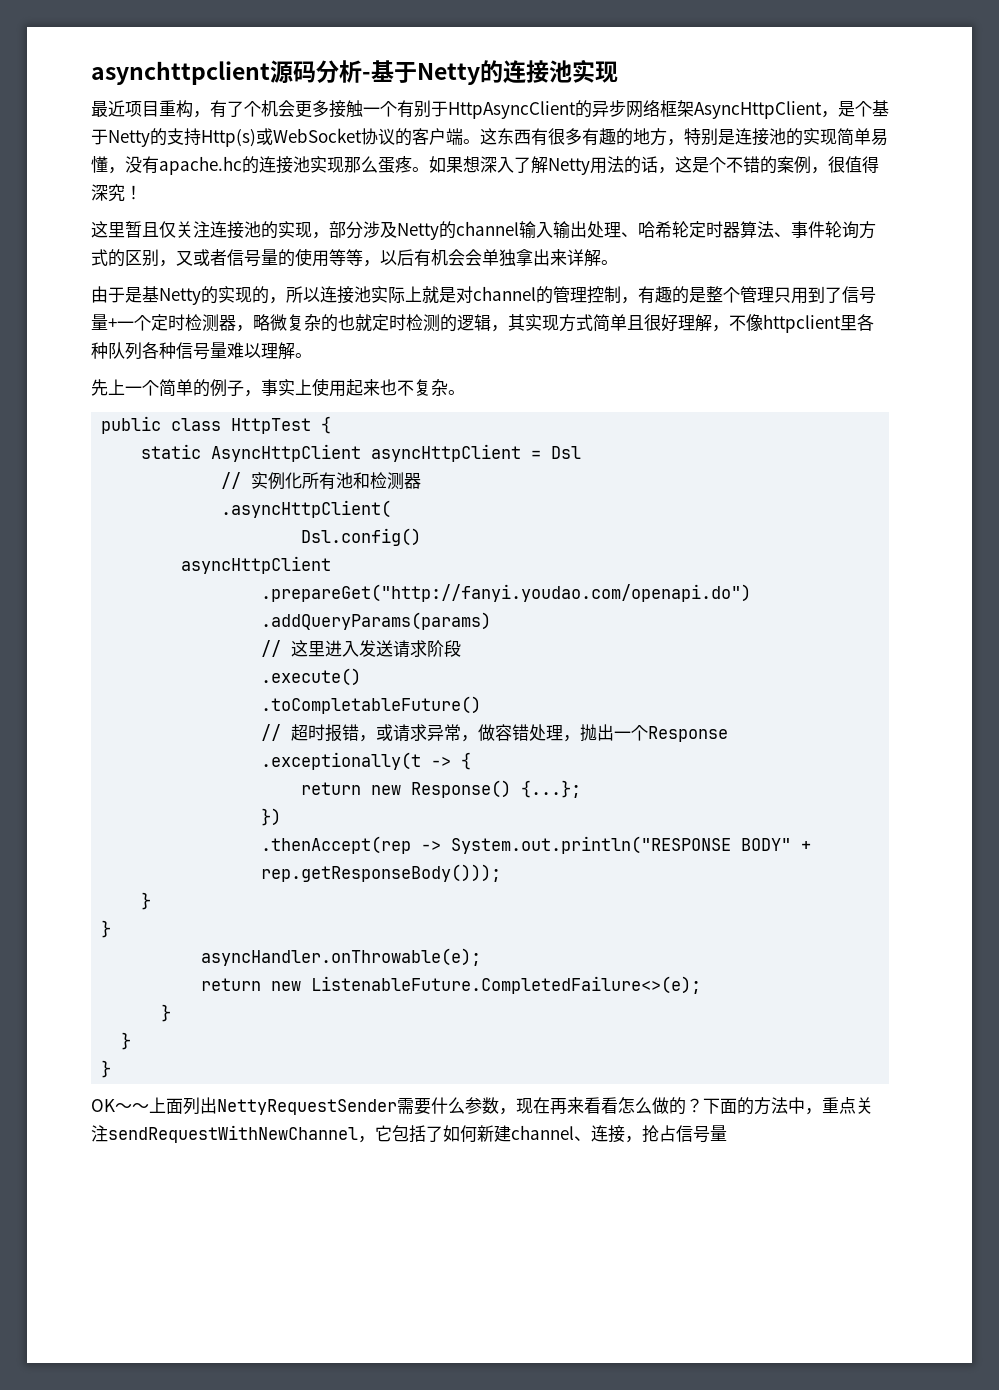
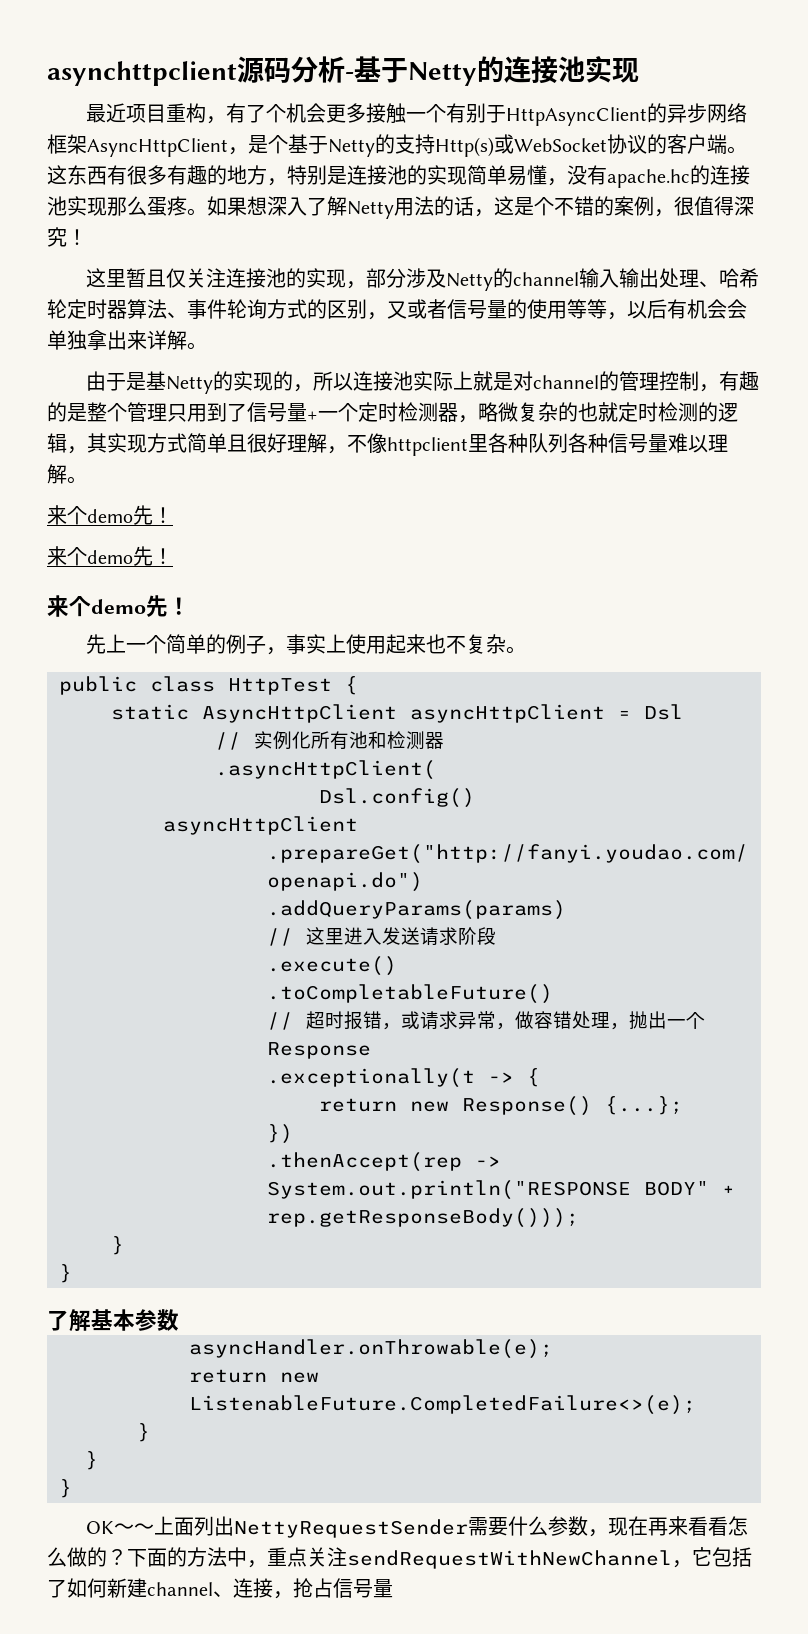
  由于是基Netty的实现的，所以连接池实际上就是对channel的管理控制，有趣的是整个管理只用到了信号量+一个定时检测器，略微复杂的也就定时检测的逻辑，其实现方式简单且很好理解，不像httpclient里各种队列各种信号量难以理解。
+ 来个demo先！
+ 来个demo先！
+ 来个demo先！
+ 了解基本参数

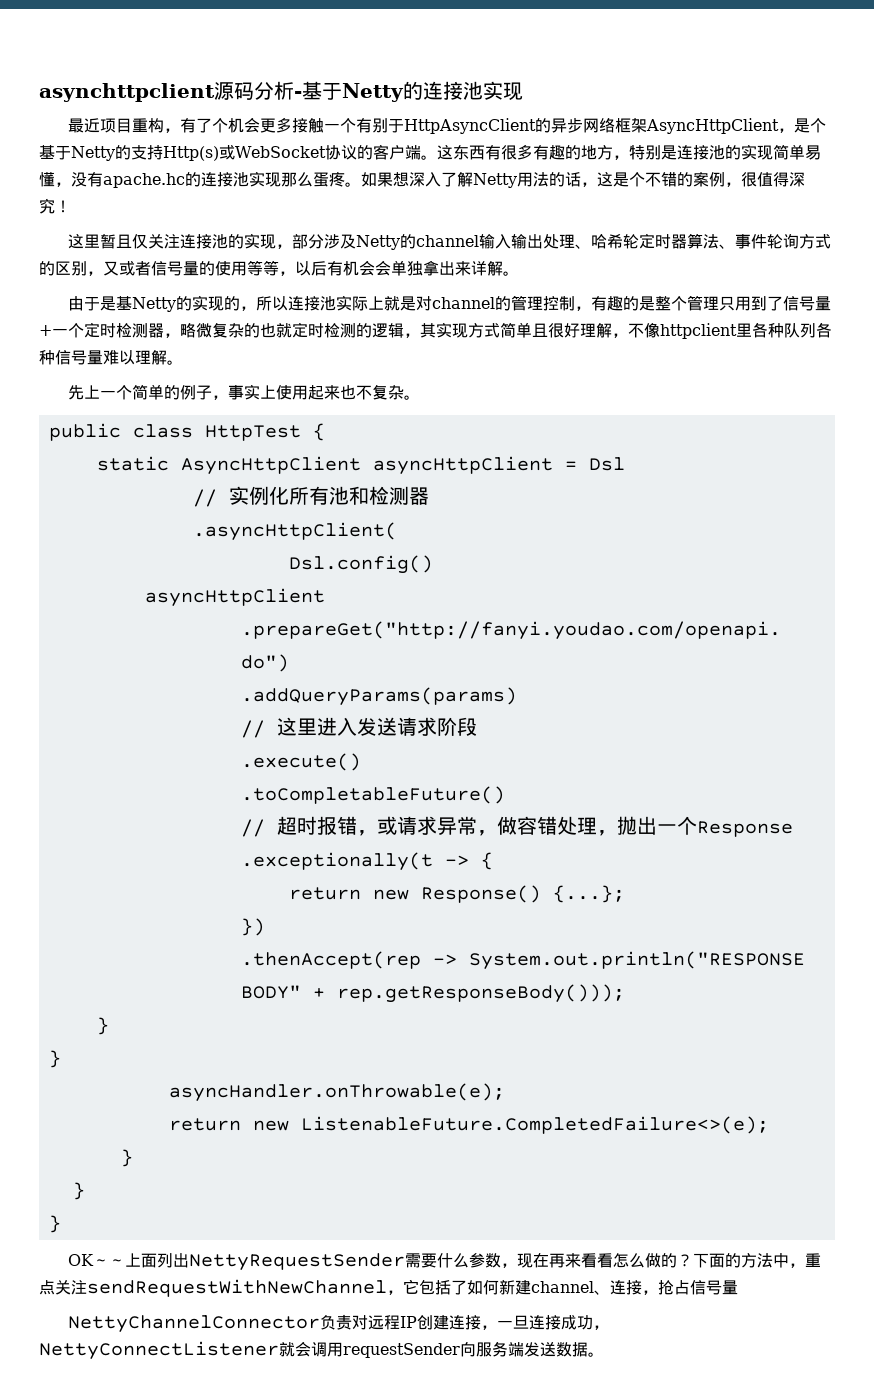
  由于是基Netty的实现的，所以连接池实际上就是对channel的管理控制，有趣的是整个管理只用到了信号量+一个定时检测器，略微复杂的也就定时检测的逻辑，其实现方式简单且很好理解，不像httpclient里各种队列各种信号量难以理解。
- 来个demo先！
- 来个demo先！
- 来个demo先！
- 了解基本参数
+ NettyChannelConnector负责对远程IP创建连接，一旦连接成功，NettyConnectListener就会调用requestSender向服务端发送数据。

